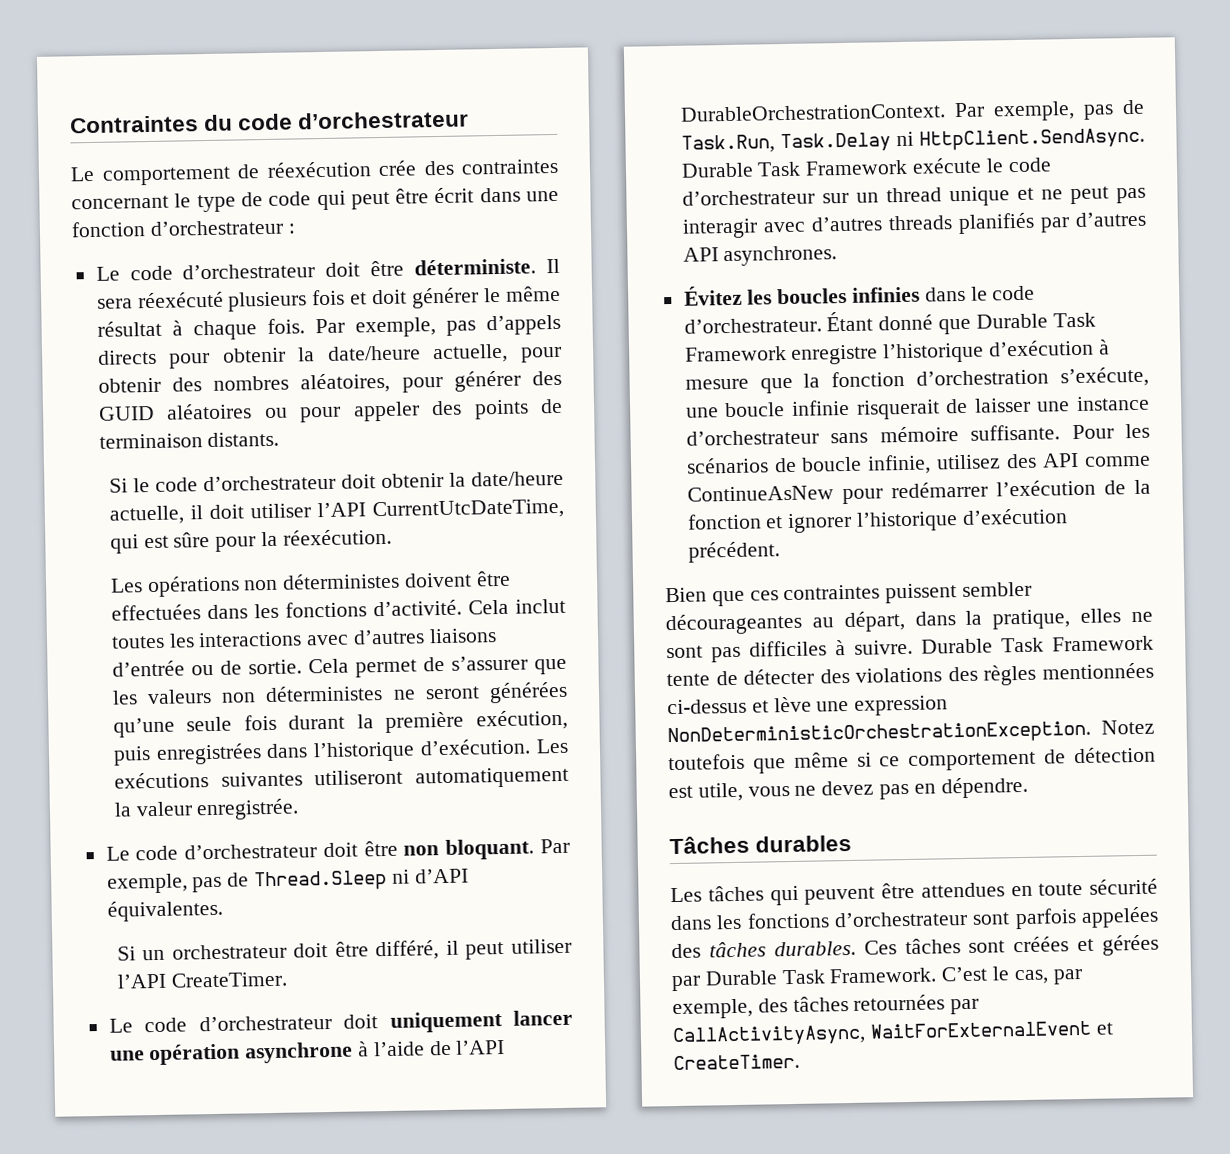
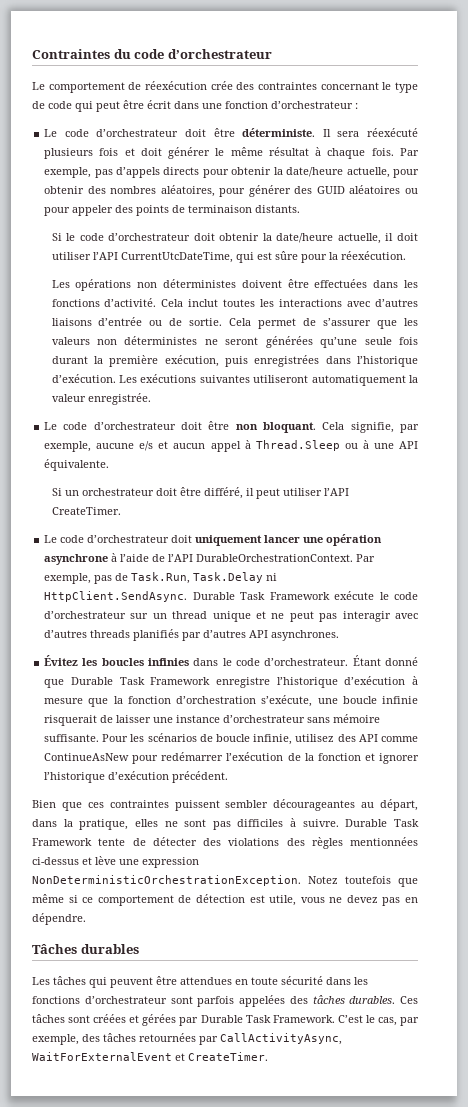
- Par exemple, pas de Thread.Sleep ni d’API équivalentes.
+ Cela signifie, par exemple, aucune e/s et aucun appel à Thread.Sleep ou à une API équivalente.

